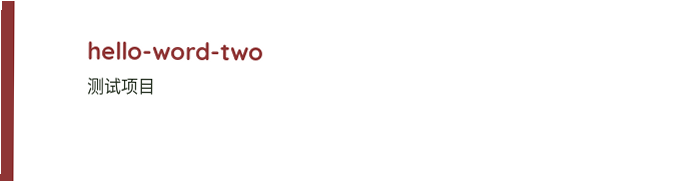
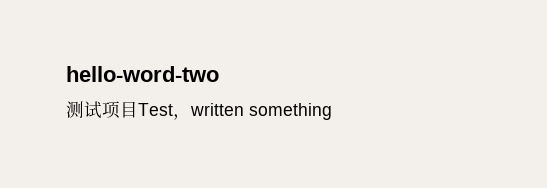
- 测试项目
+ 测试项目Test，written something

